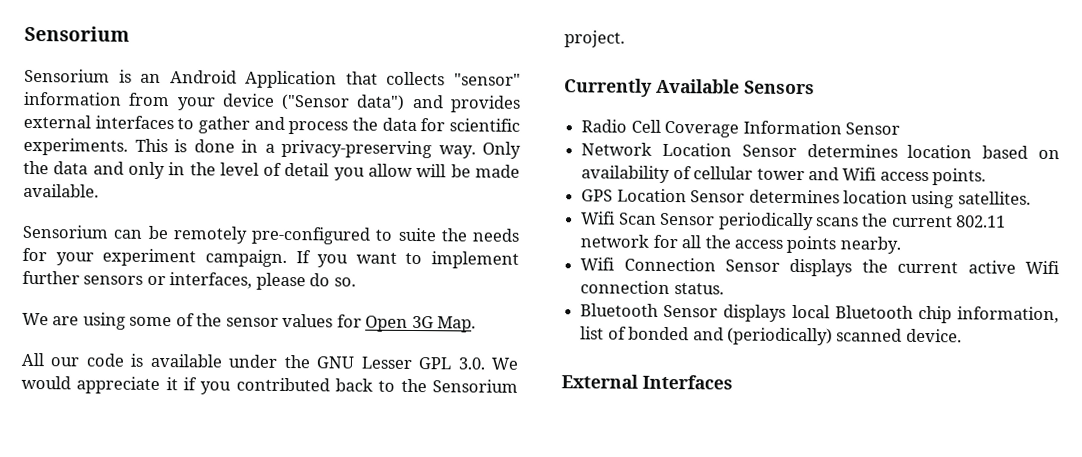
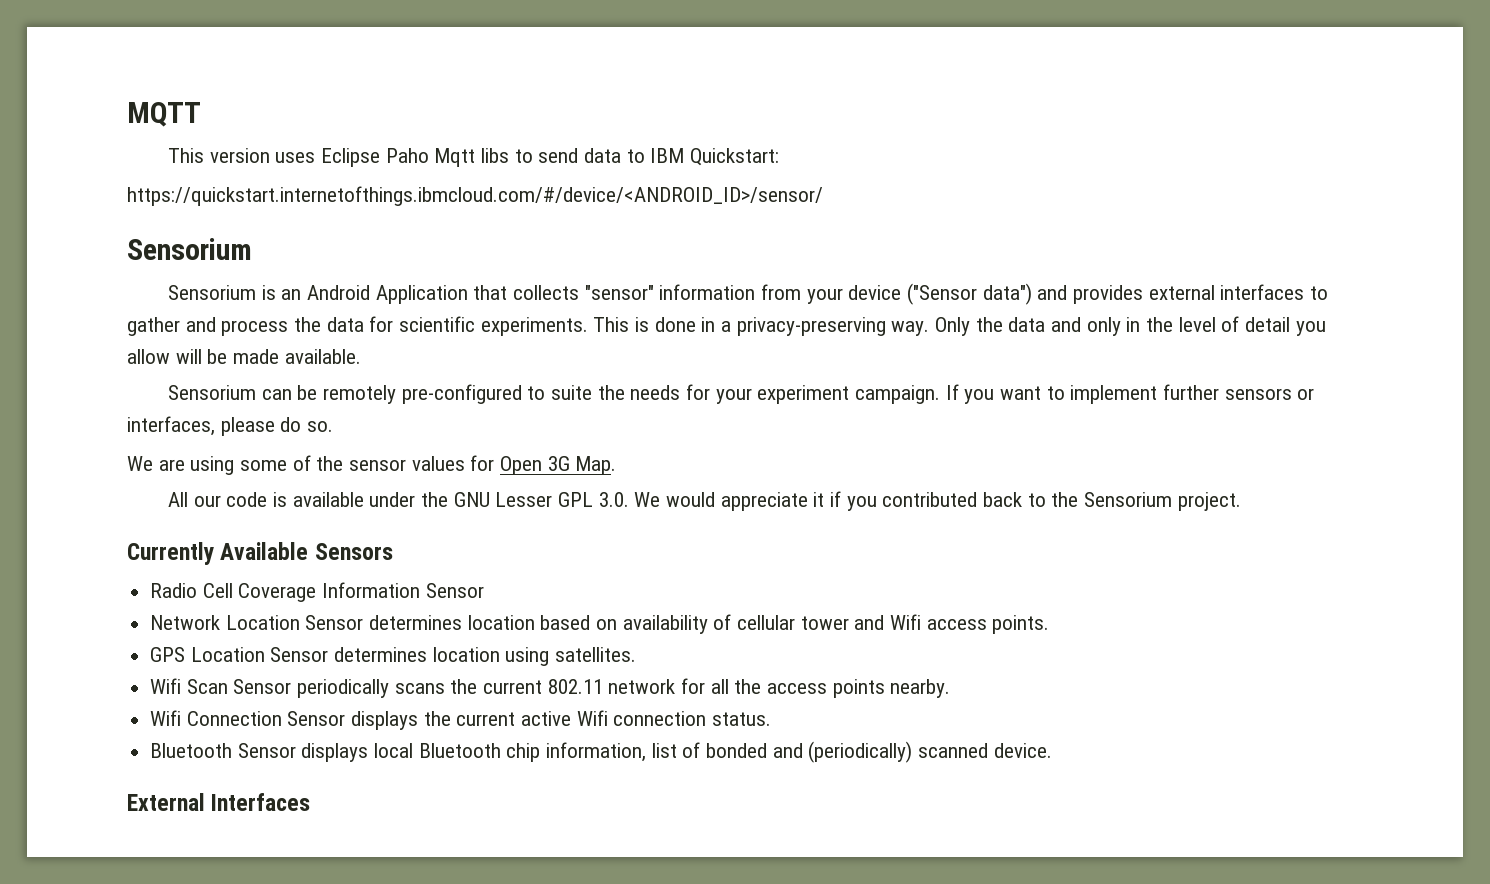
+ MQTT
+ This version uses Eclipse Paho Mqtt libs to send data to IBM Quickstart:
+ https://quickstart.internetofthings.ibmcloud.com/#/device/<ANDROID_ID>/sensor/

